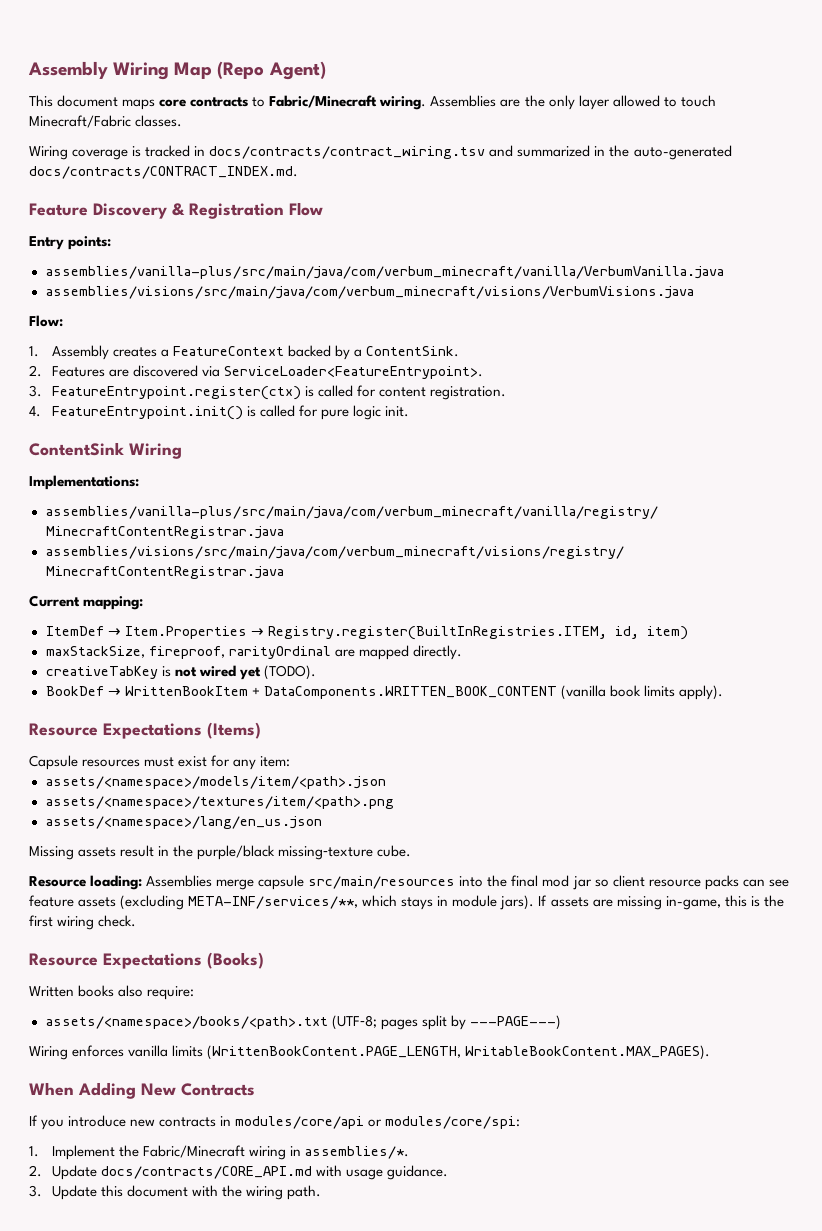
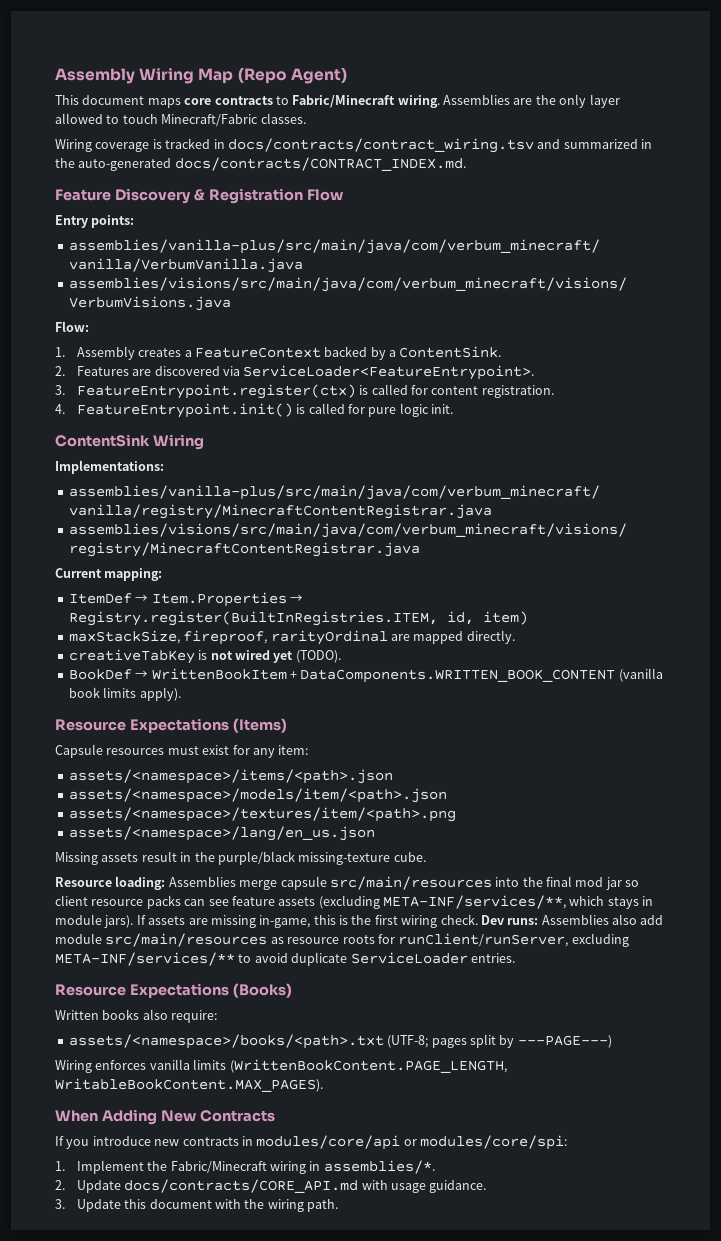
+ assets/<namespace>/items/<path>.json
+ Dev runs: Assemblies also add module src/main/resources as resource roots for runClient/runServer, excluding META-INF/services/** to avoid duplicate ServiceLoader entries.

